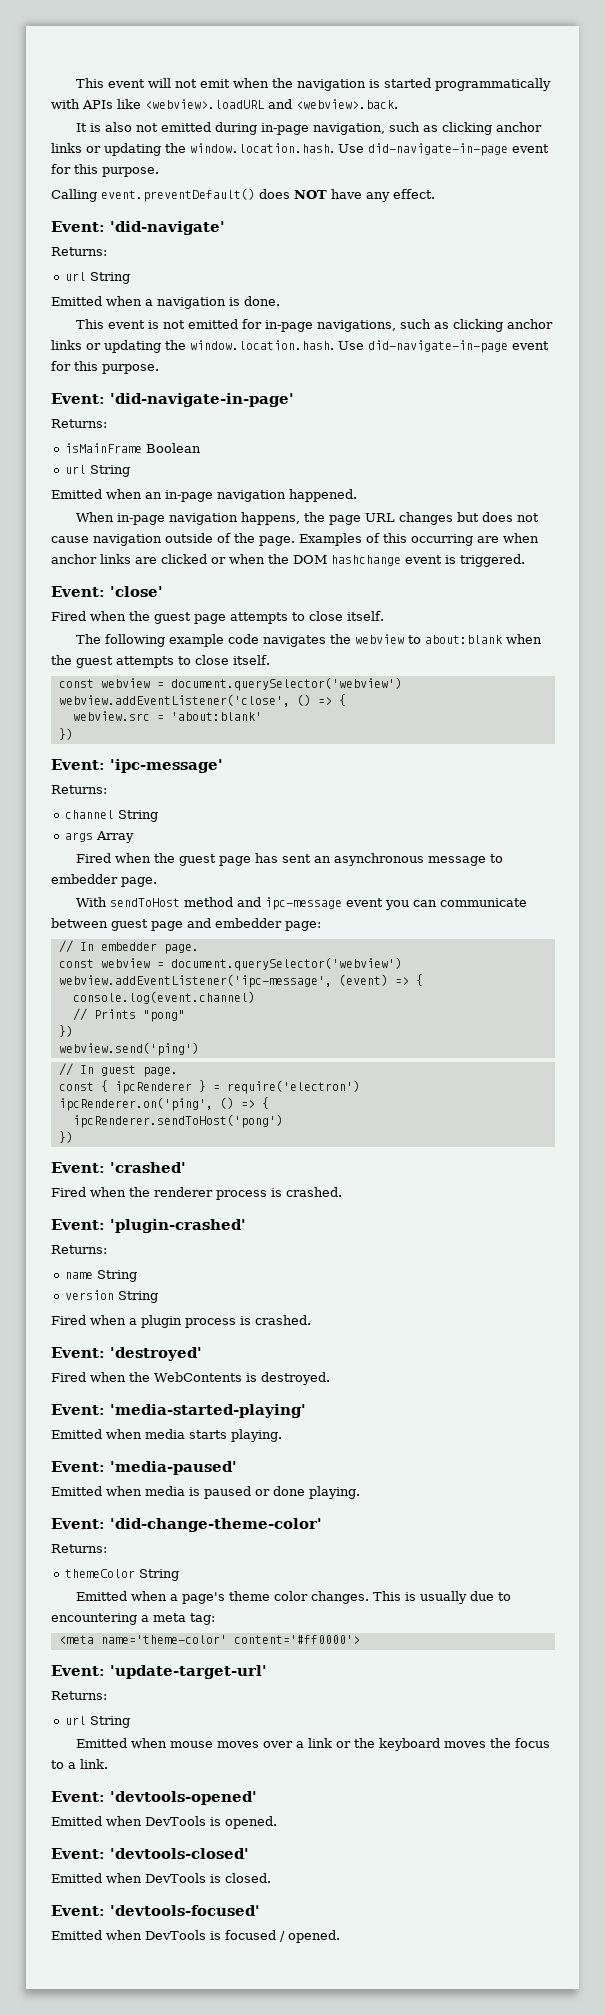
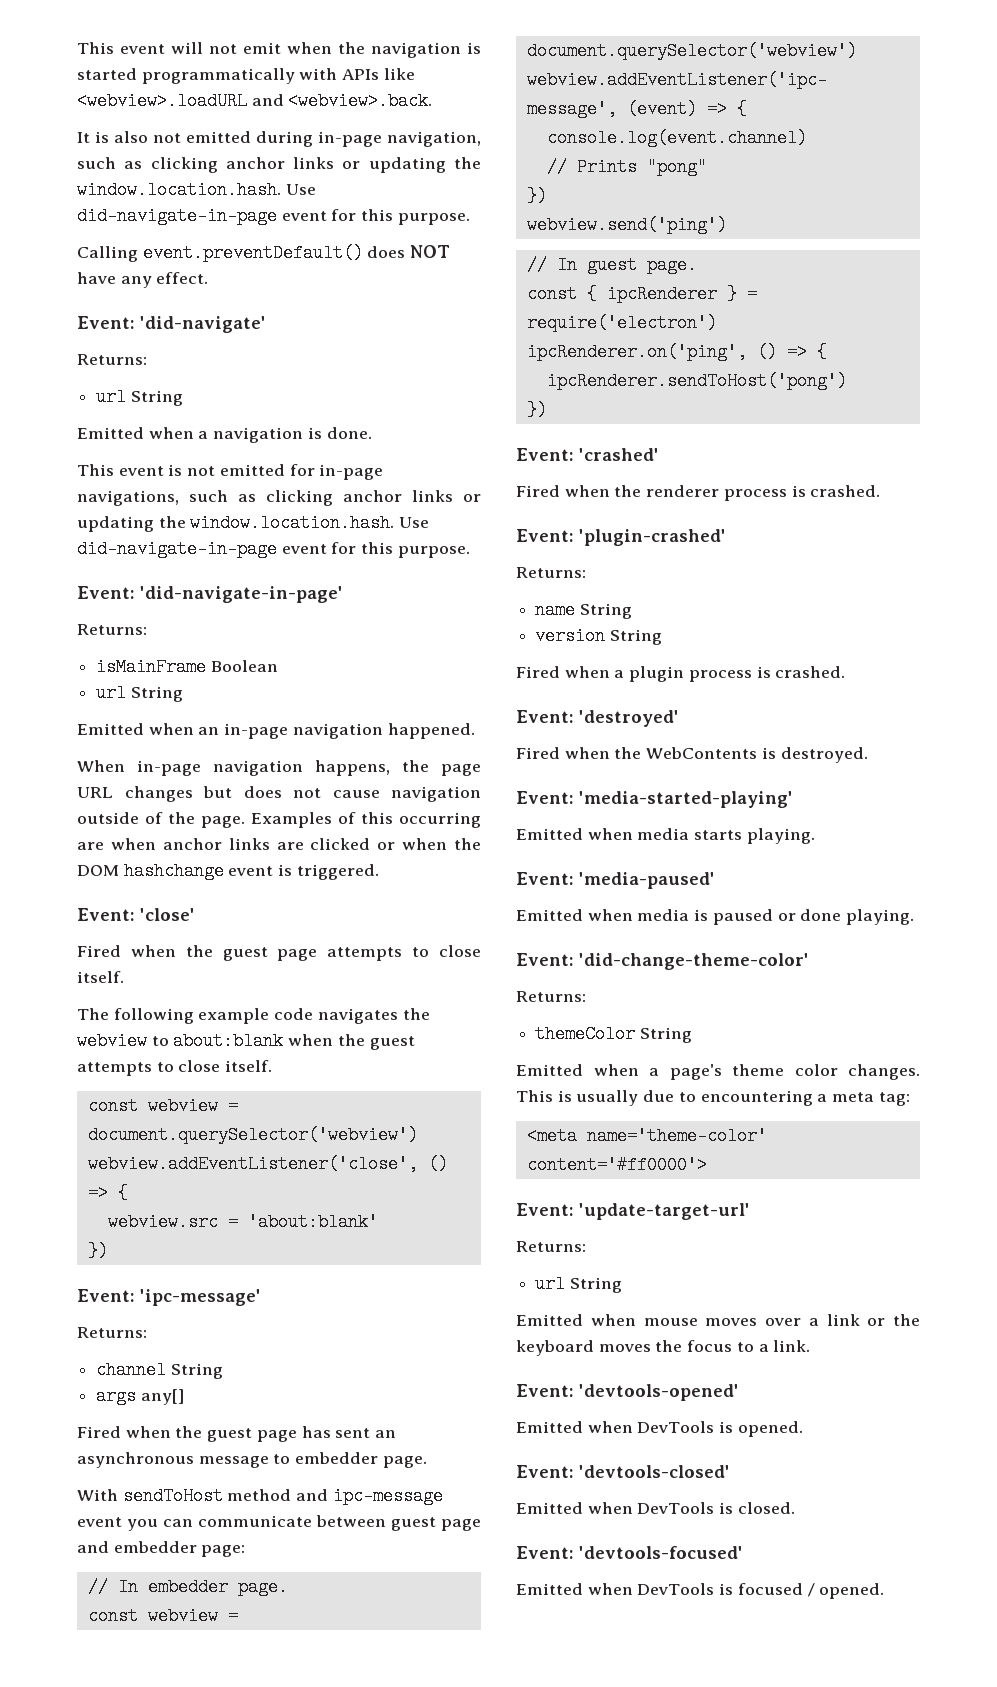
- args Array
+ args any[]

